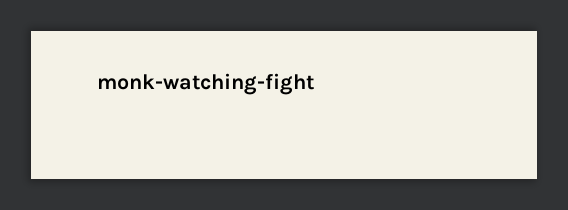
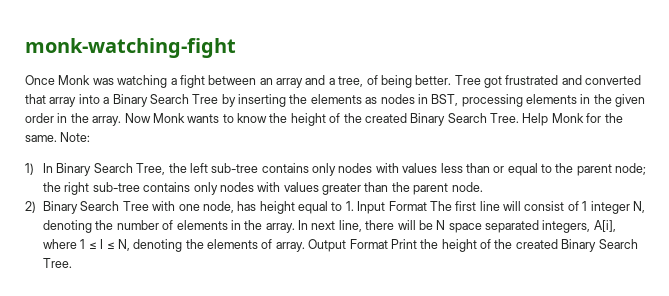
+ Once Monk was watching a fight between an array and a tree, of being better. Tree got frustrated and converted that array into a Binary Search Tree by inserting the elements as nodes in BST, processing elements in the given order in the array. Now Monk wants to know the height of the created Binary Search Tree. Help Monk for the same. Note:
+ 1) In Binary Search Tree, the left sub-tree contains only nodes with values less than or equal to the parent node; the right sub-tree contains only nodes with values greater than the parent node.
+ 2) Binary Search Tree with one node, has height equal to 1. Input Format The first line will consist of 1 integer N, denoting the number of elements in the array. In next line, there will be N space separated integers, A[i], where 1 ≤ I ≤ N, denoting the elements of array. Output Format Print the height of the created Binary Search Tree.

